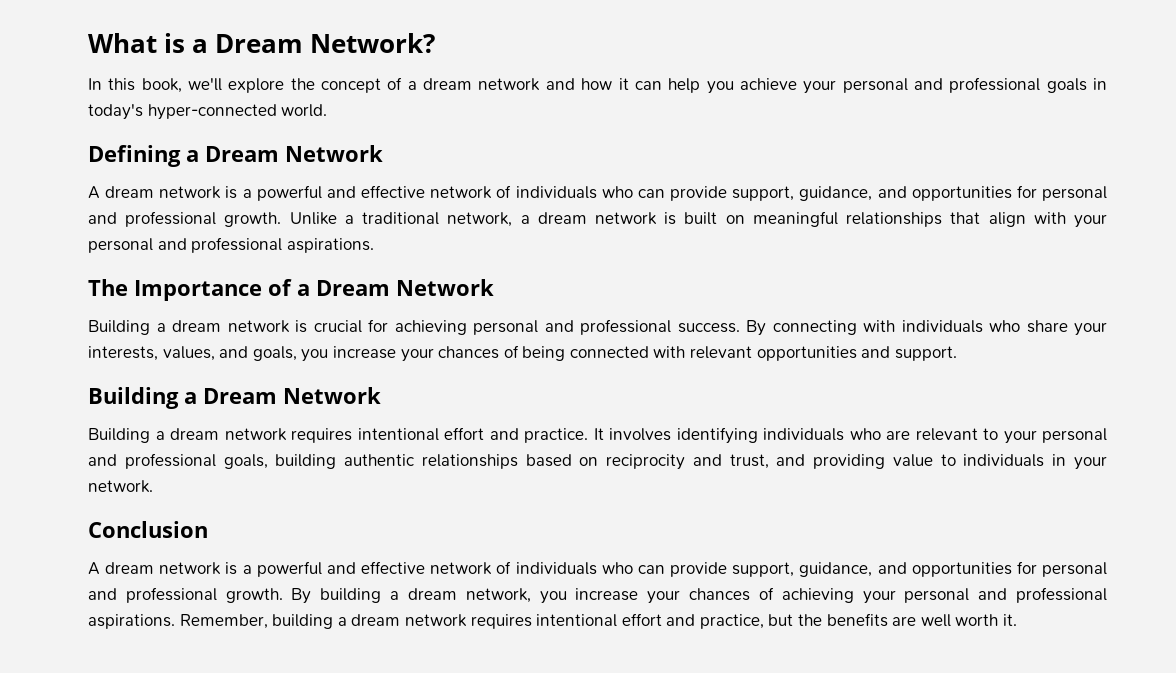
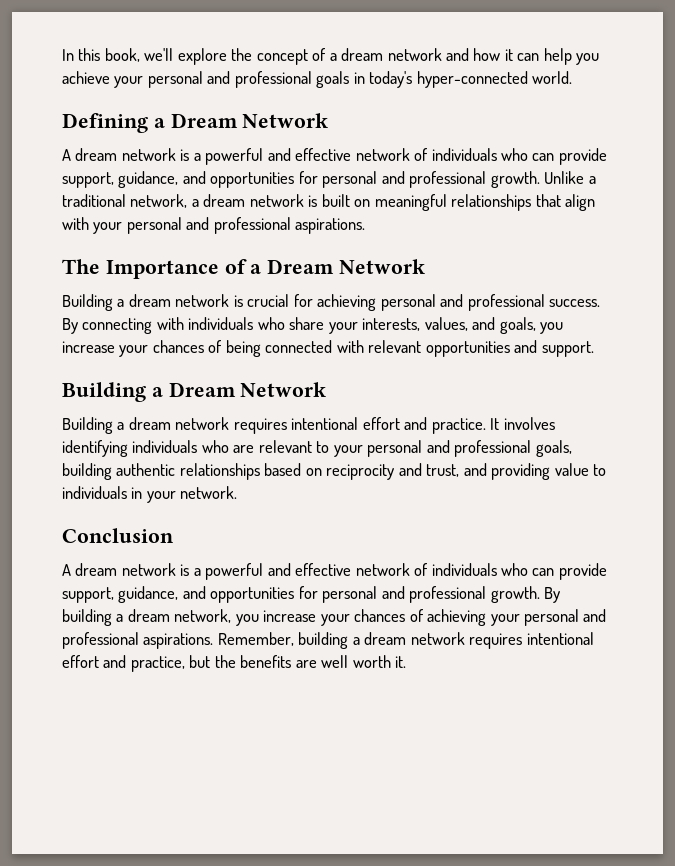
- What is a Dream Network?

